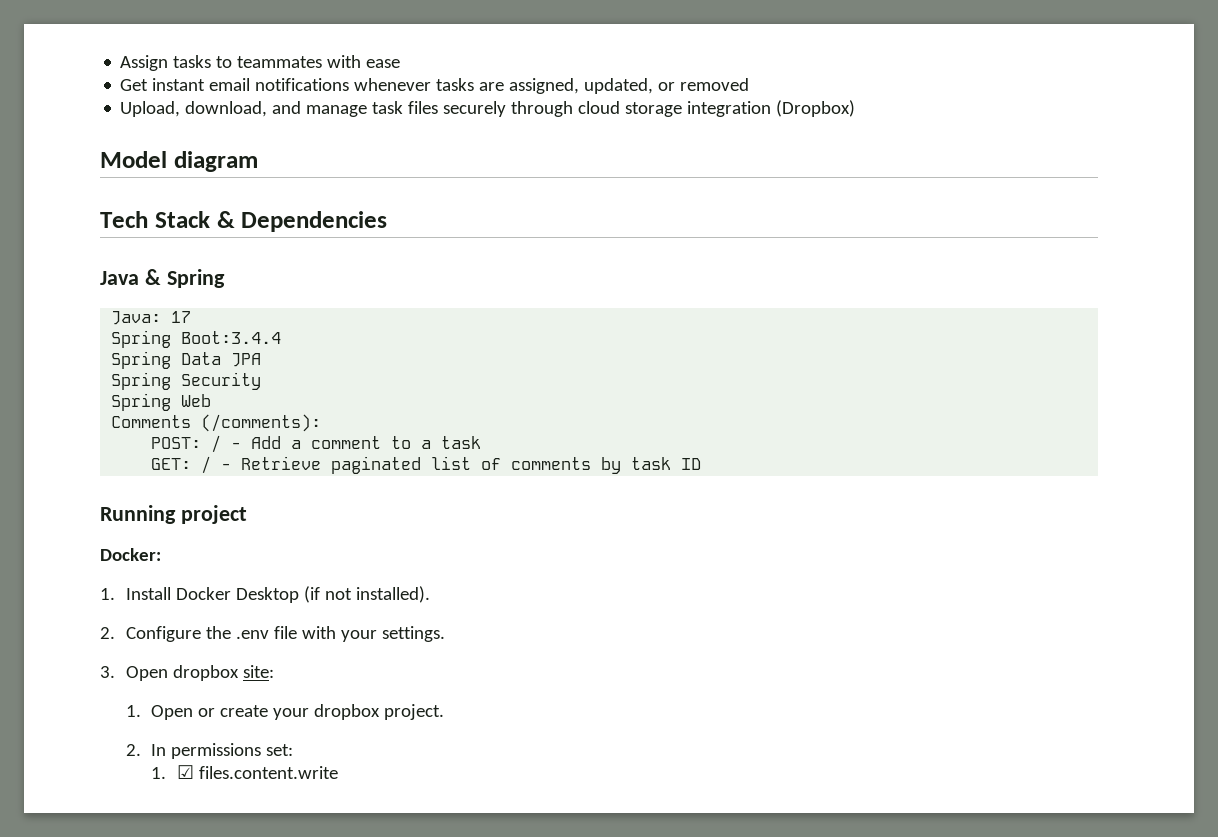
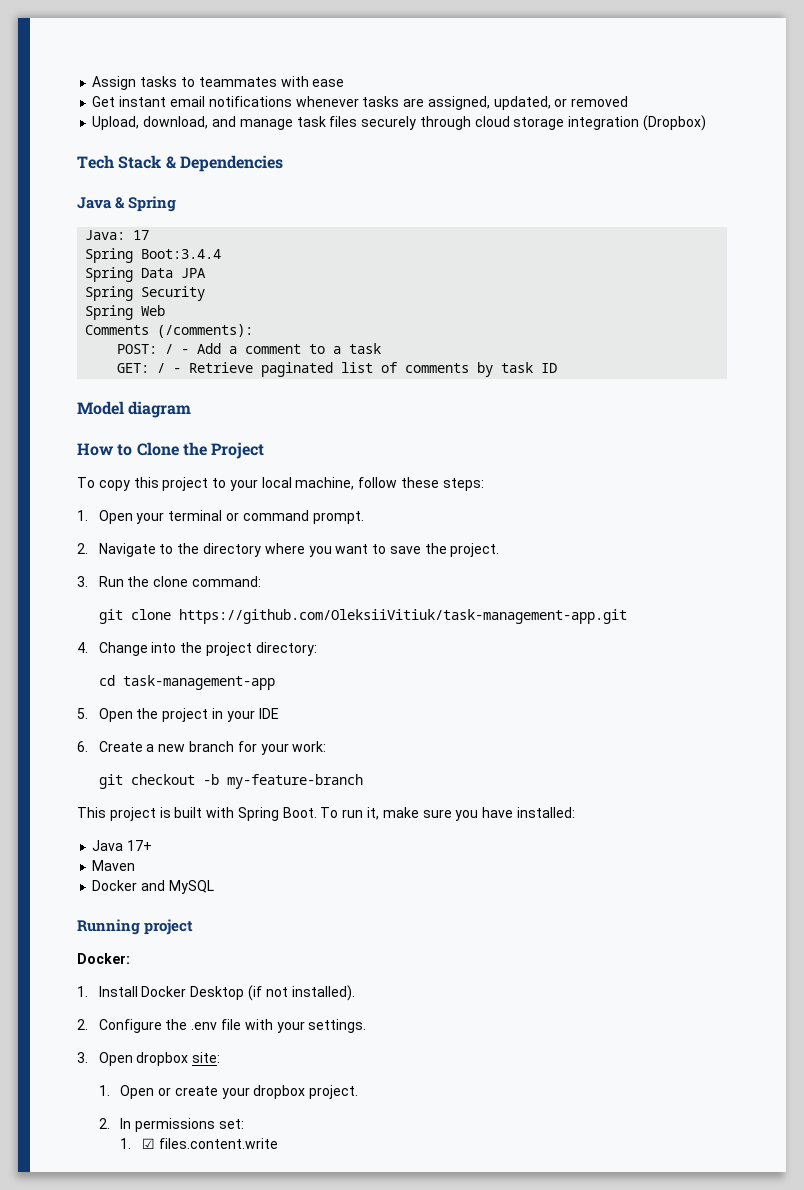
- Model diagram
+ Model diagram
+ How to Clone the Project
+ To copy this project to your local machine, follow these steps:
+ 1. Open your terminal or command prompt.
+ 2. Navigate to the directory where you want to save the project.
+ 3. Run the clone command:
+ git clone https://github.com/OleksiiVitiuk/task-management-app.git
+ 4. Change into the project directory:
+ cd task-management-app
+ 5. Open the project in your IDE
+ 6. Create a new branch for your work:
+ git checkout -b my-feature-branch
+ This project is built with Spring Boot. To run it, make sure you have installed:
+ Java 17+
+ Maven
+ Docker and MySQL

